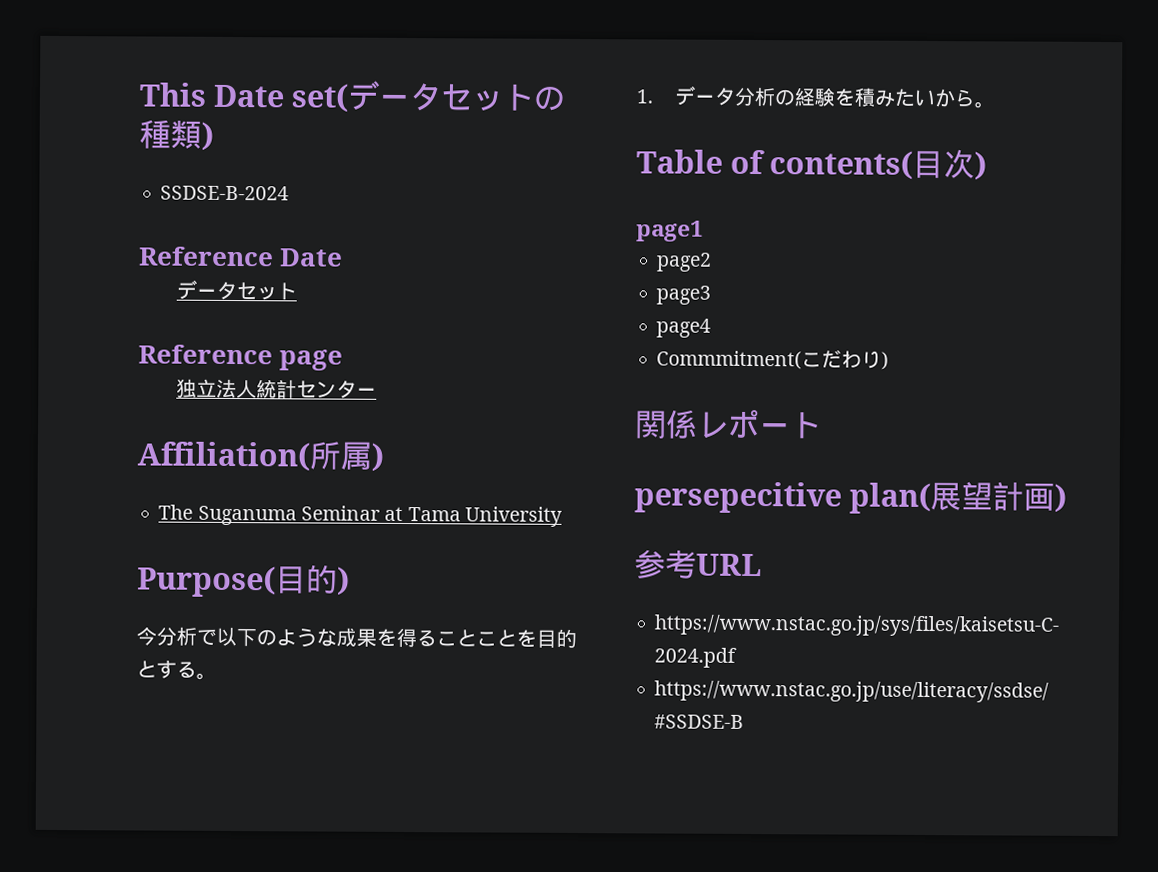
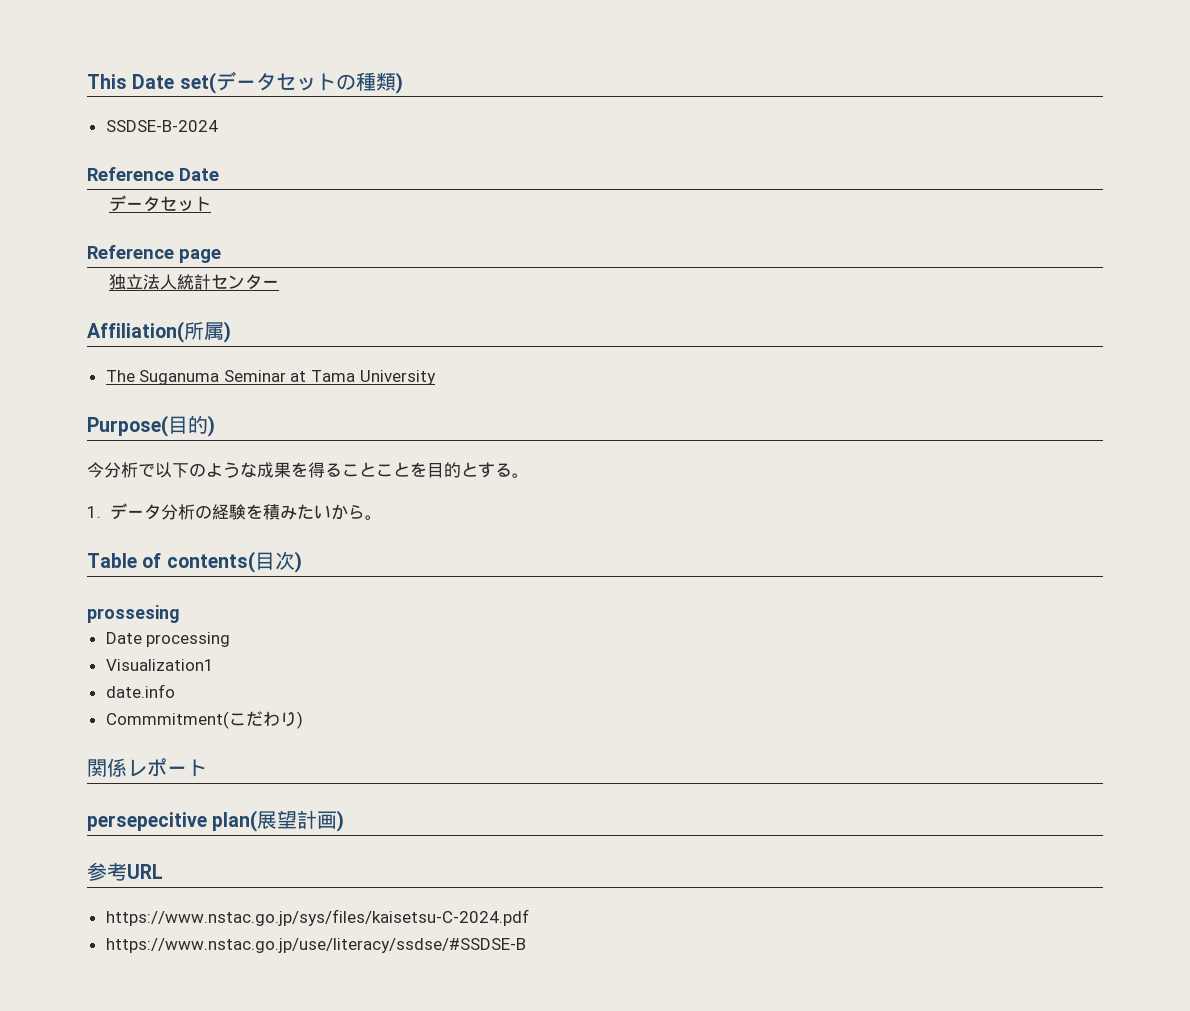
- page1
- page2
- page3
- page4
+ prossesing
+ Date processing
+ Visualization1
+ date.info

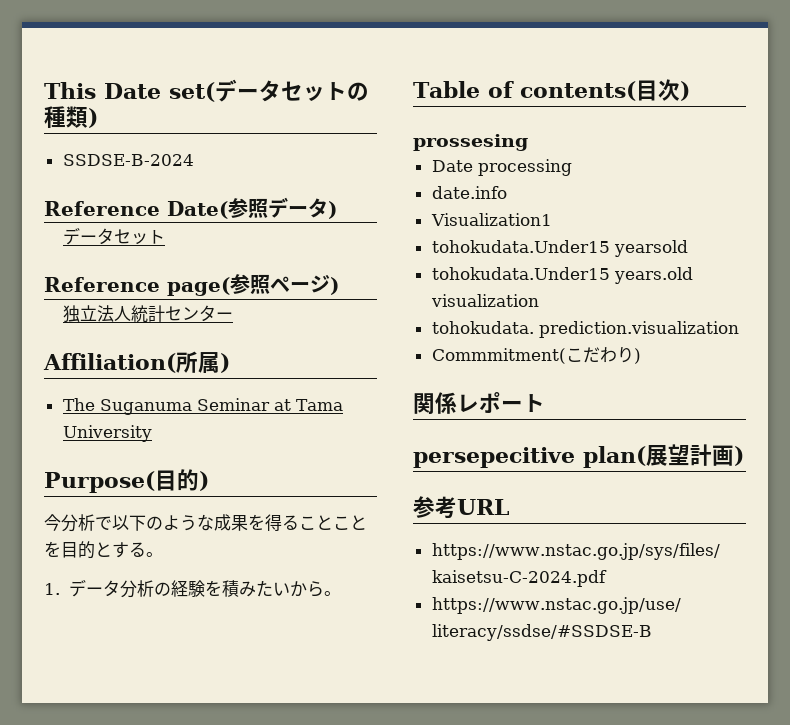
- Reference Date
+ Reference Date(参照データ)
- Reference page
+ Reference page(参照ページ)
+ date.info
- date.info
+ tohokudata.Under15 yearsold
+ tohokudata.Under15 years.old visualization
+ tohokudata. prediction.visualization

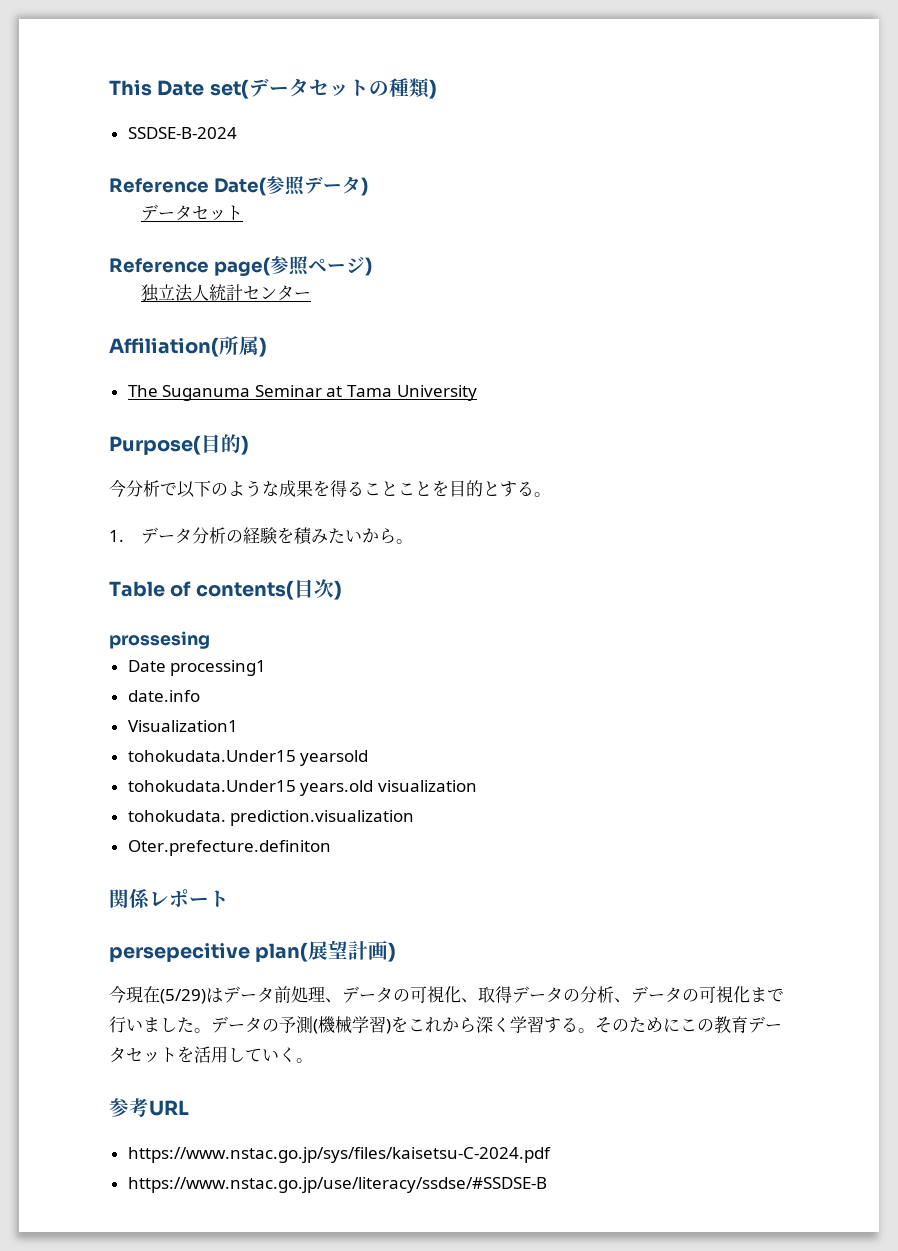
- Date processing
+ Date processing1
- Commmitment(こだわり)
+ Oter.prefecture.definiton
+ 今現在(5/29)はデータ前処理、データの可視化、取得データの分析、データの可視化まで行いました。データの予測(機械学習)をこれから深く学習する。そのためにこの教育データセットを活用していく。

